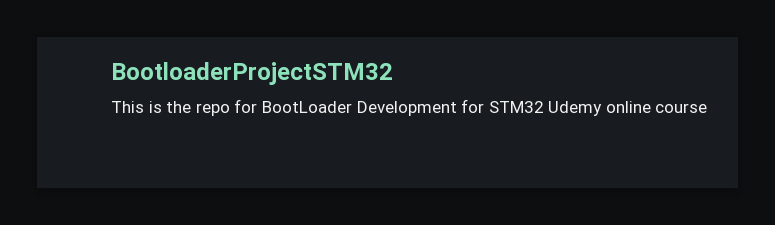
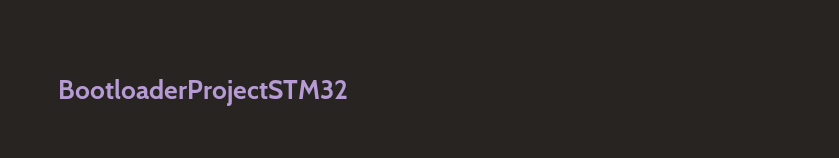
- This is the repo for BootLoader Development for STM32 Udemy online course

